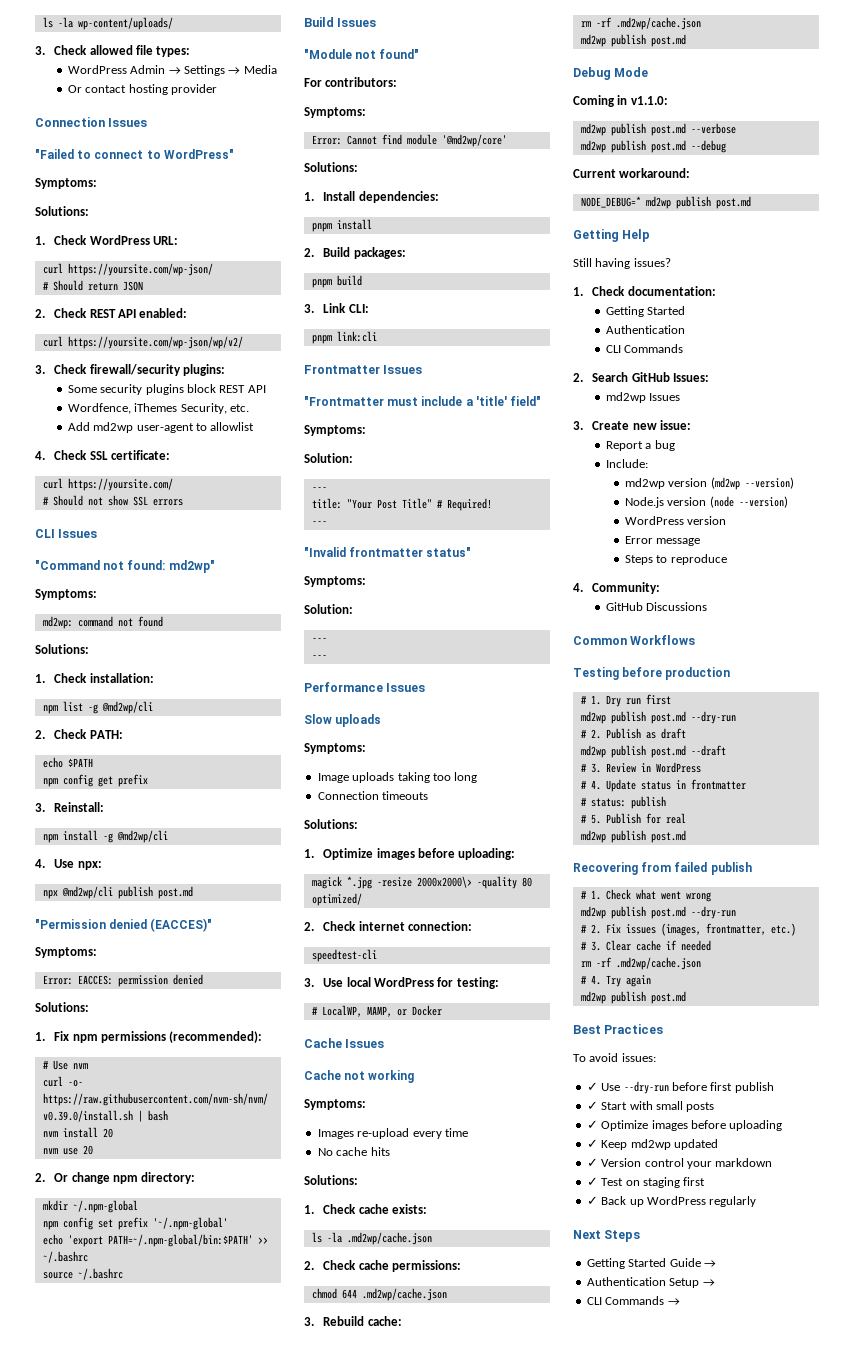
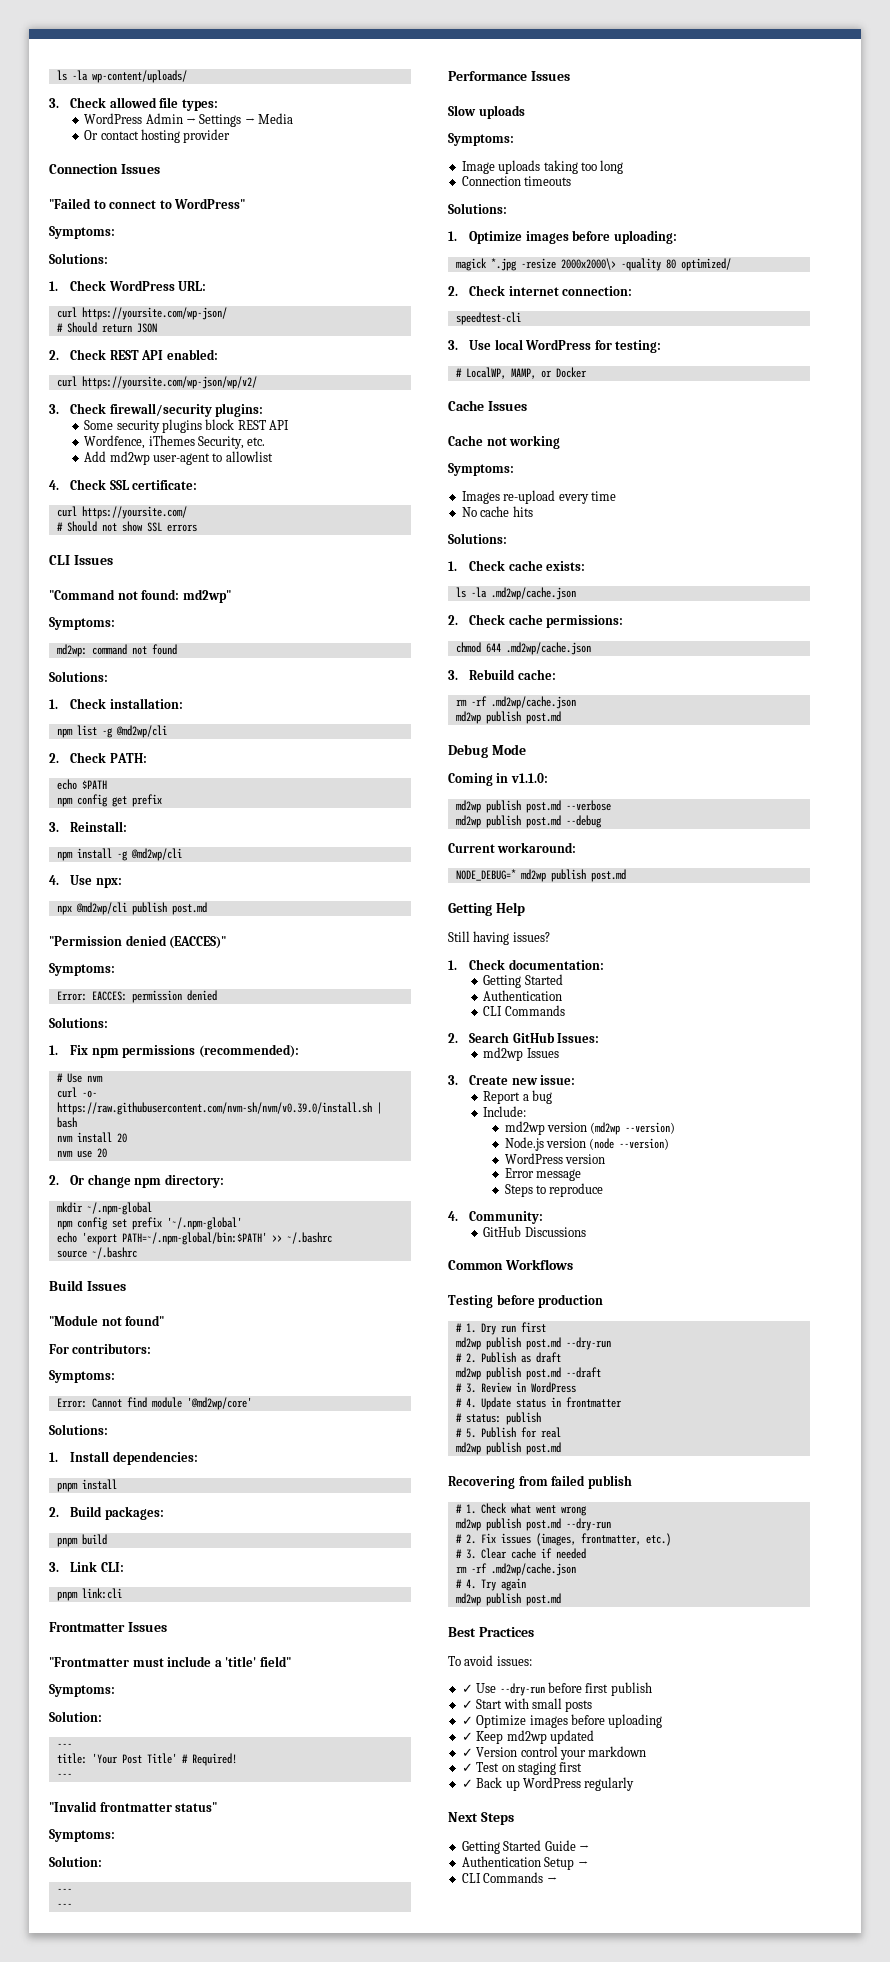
- title: "Your Post Title" # Required!
+ title: 'Your Post Title' # Required!

